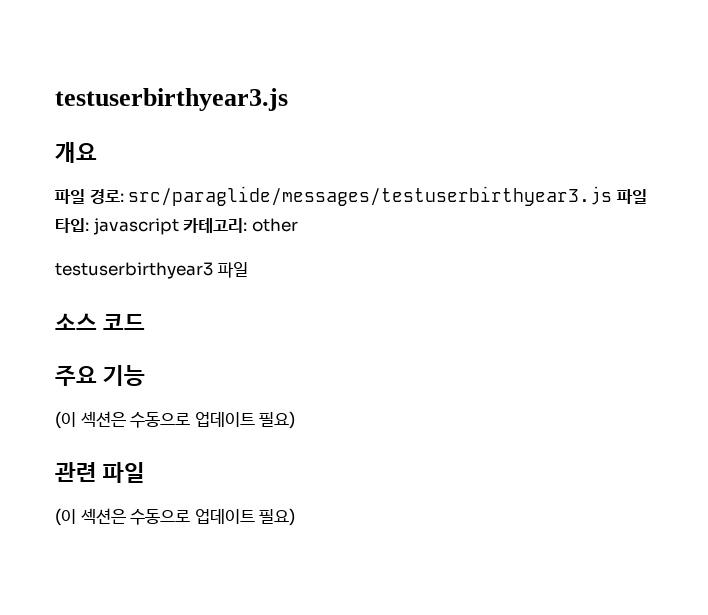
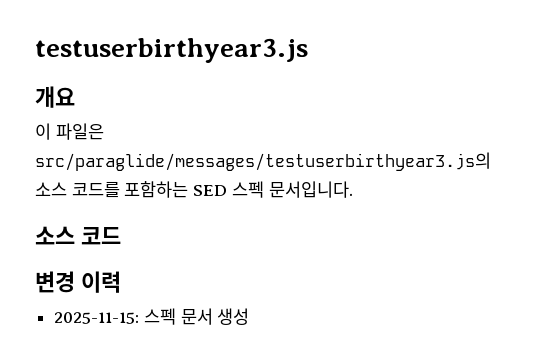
- 파일 경로: src/paraglide/messages/testuserbirthyear3.js 파일 타입: javascript 카테고리: other
- testuserbirthyear3 파일
+ 이 파일은 src/paraglide/messages/testuserbirthyear3.js의 소스 코드를 포함하는 SED 스펙 문서입니다.
  소스 코드
- 주요 기능
- (이 섹션은 수동으로 업데이트 필요)
- 관련 파일
- (이 섹션은 수동으로 업데이트 필요)
+ 변경 이력
+ 2025-11-15: 스펙 문서 생성

